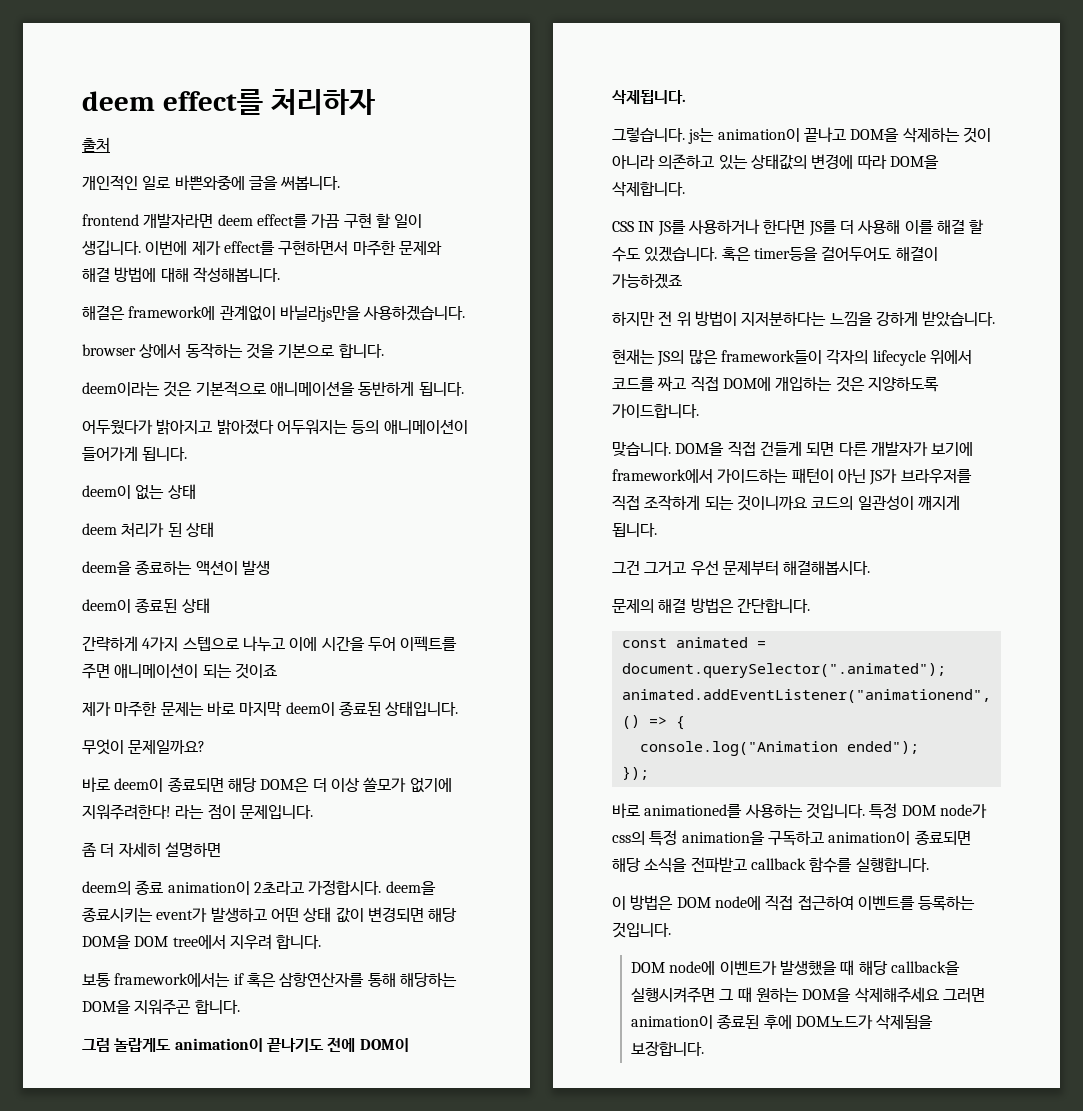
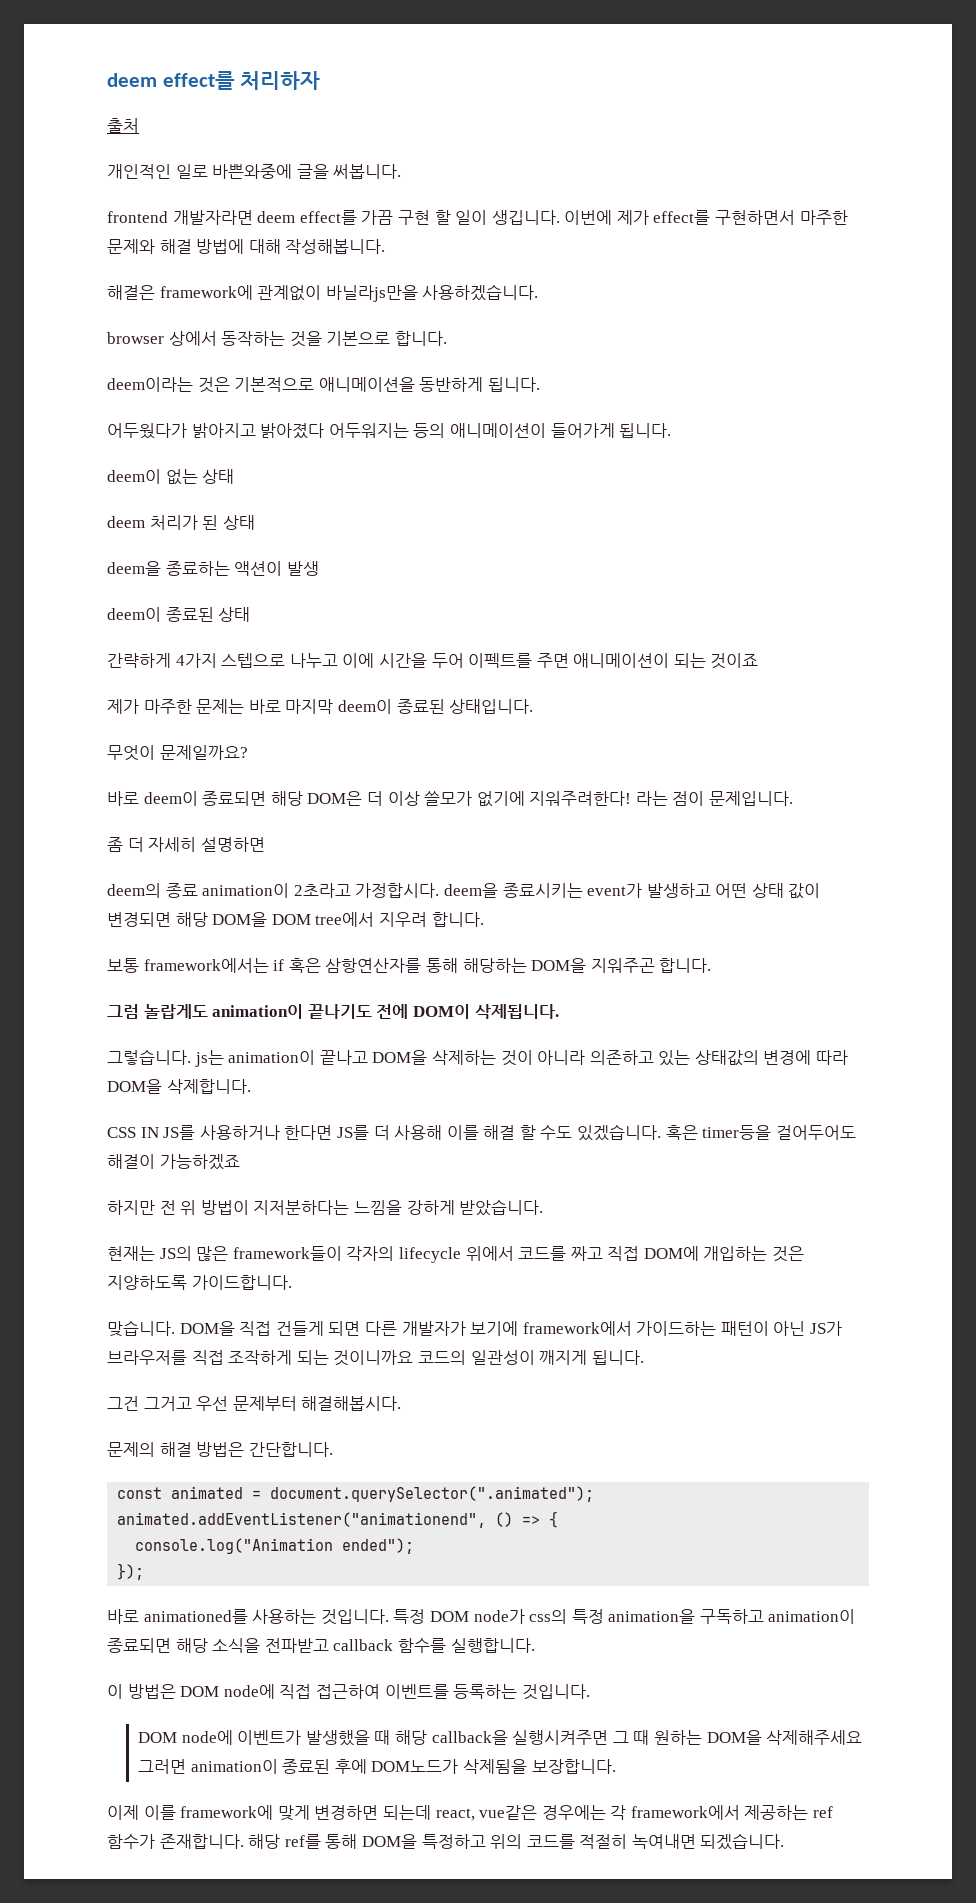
+ 이제 이를 framework에 맞게 변경하면 되는데 react, vue같은 경우에는 각 framework에서 제공하는 ref 함수가 존재합니다. 해당 ref를 통해 DOM을 특정하고 위의 코드를 적절히 녹여내면 되겠습니다.

